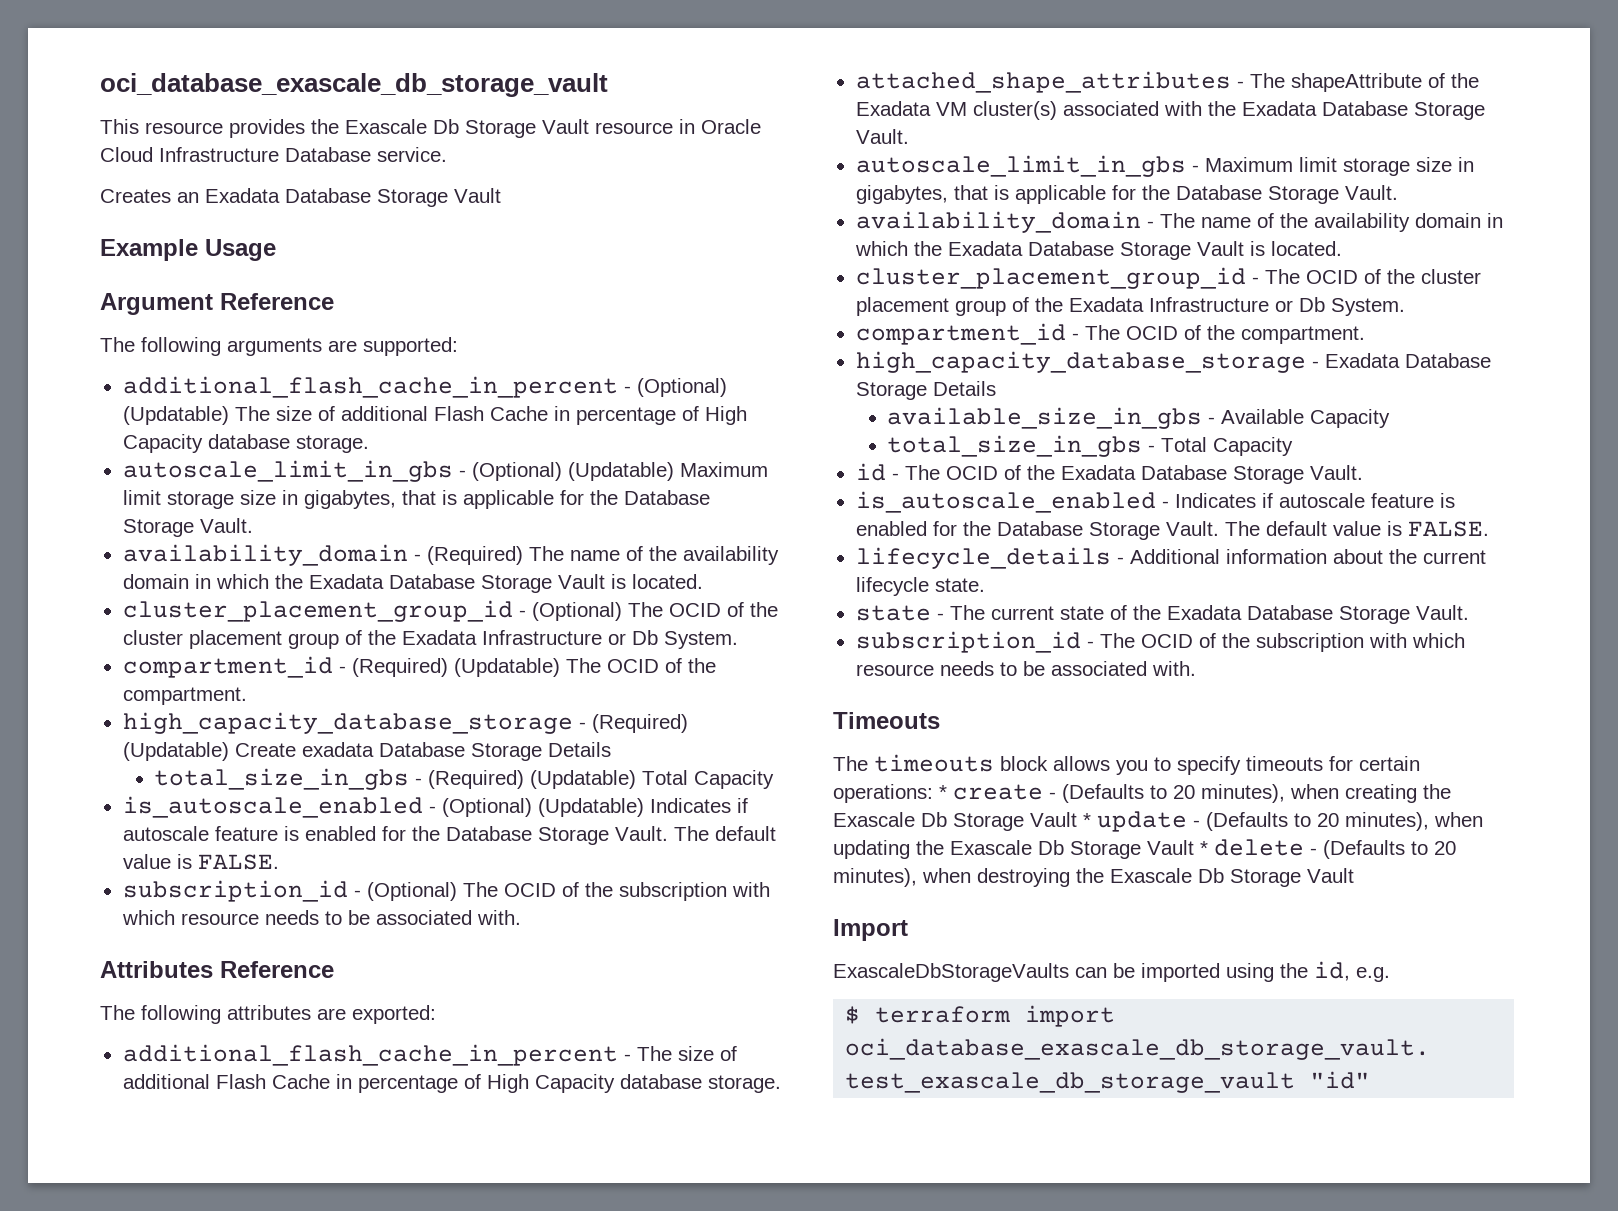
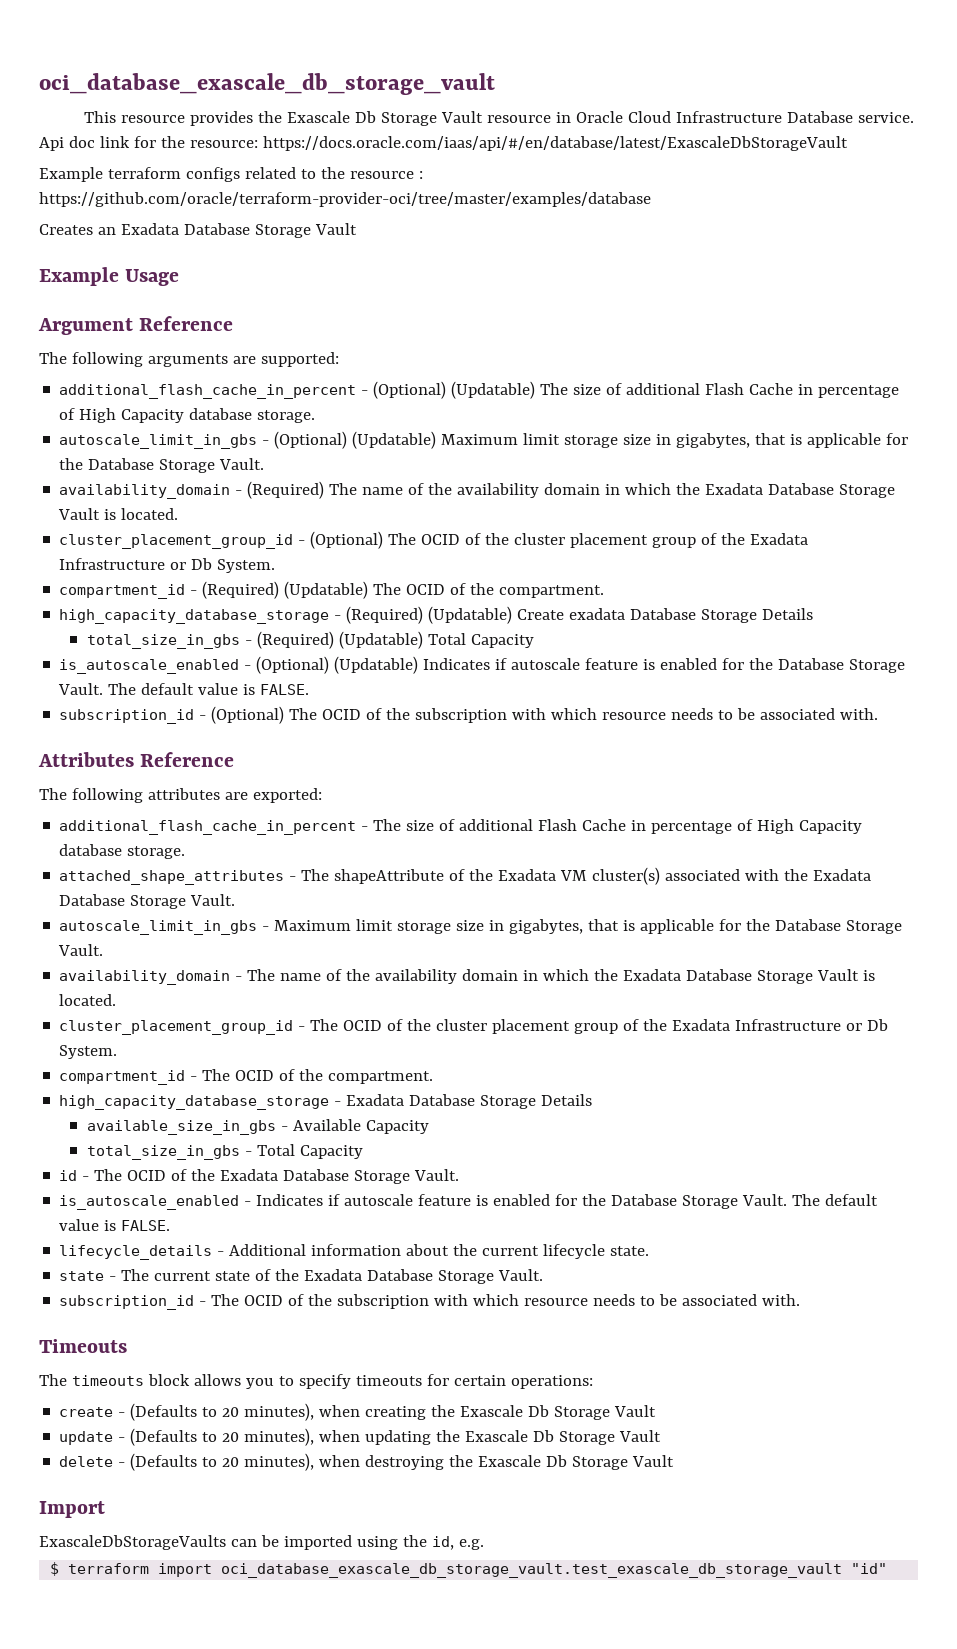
+ Api doc link for the resource: https://docs.oracle.com/iaas/api/#/en/database/latest/ExascaleDbStorageVault
+ Example terraform configs related to the resource : https://github.com/oracle/terraform-provider-oci/tree/master/examples/database
- The timeouts block allows you to specify timeouts for certain operations: * create - (Defaults to 20 minutes), when creating the Exascale Db Storage Vault * update - (Defaults to 20 minutes), when updating the Exascale Db Storage Vault * delete - (Defaults to 20 minutes), when destroying the Exascale Db Storage Vault
+ The timeouts block allows you to specify timeouts for certain operations:
+ create - (Defaults to 20 minutes), when creating the Exascale Db Storage Vault
+ update - (Defaults to 20 minutes), when updating the Exascale Db Storage Vault
+ delete - (Defaults to 20 minutes), when destroying the Exascale Db Storage Vault

